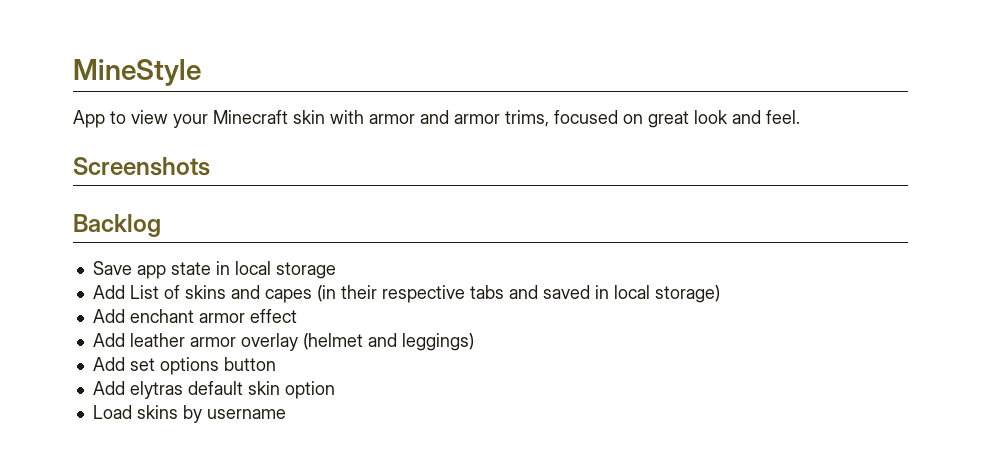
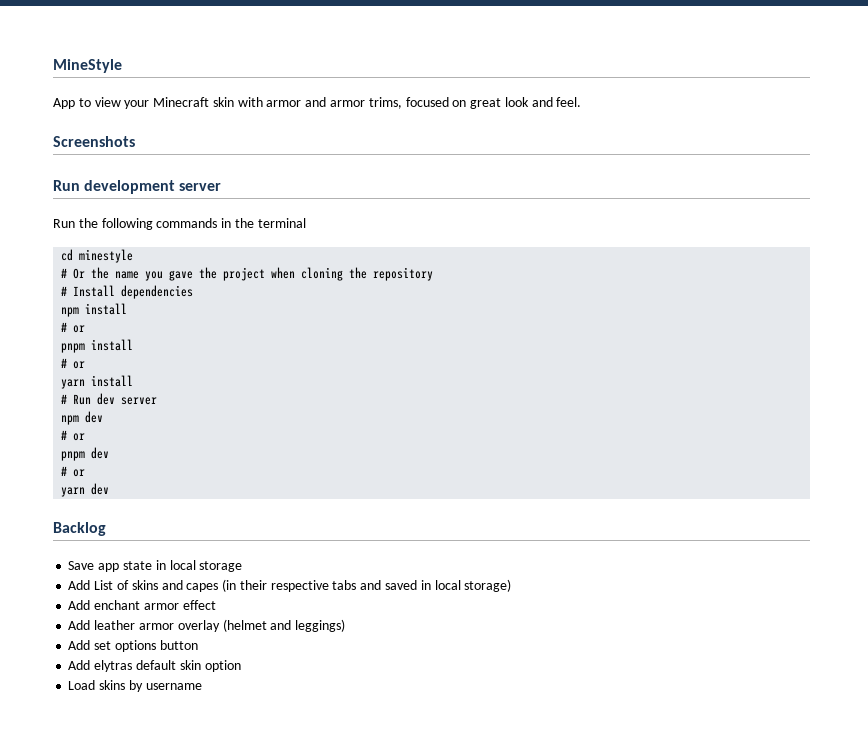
+ Run development server
+ Run the following commands in the terminal
+ cd minestyle
+ # Or the name you gave the project when cloning the repository
+ # Install dependencies
+ npm install
+ # or
+ pnpm install
+ # or
+ yarn install
+ # Run dev server
+ npm dev
+ # or
+ pnpm dev
+ # or
+ yarn dev

